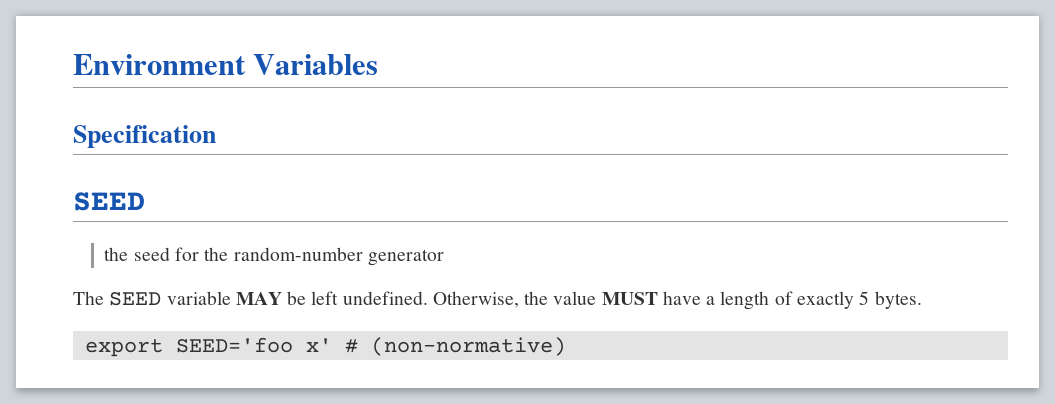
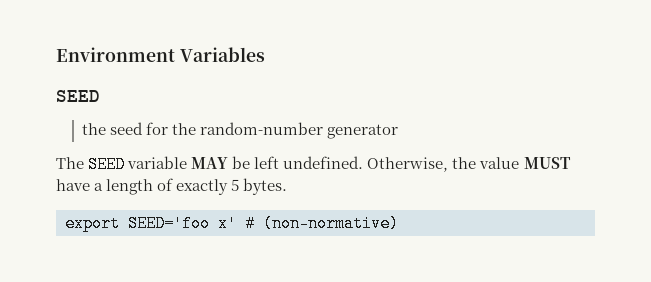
- Specification

